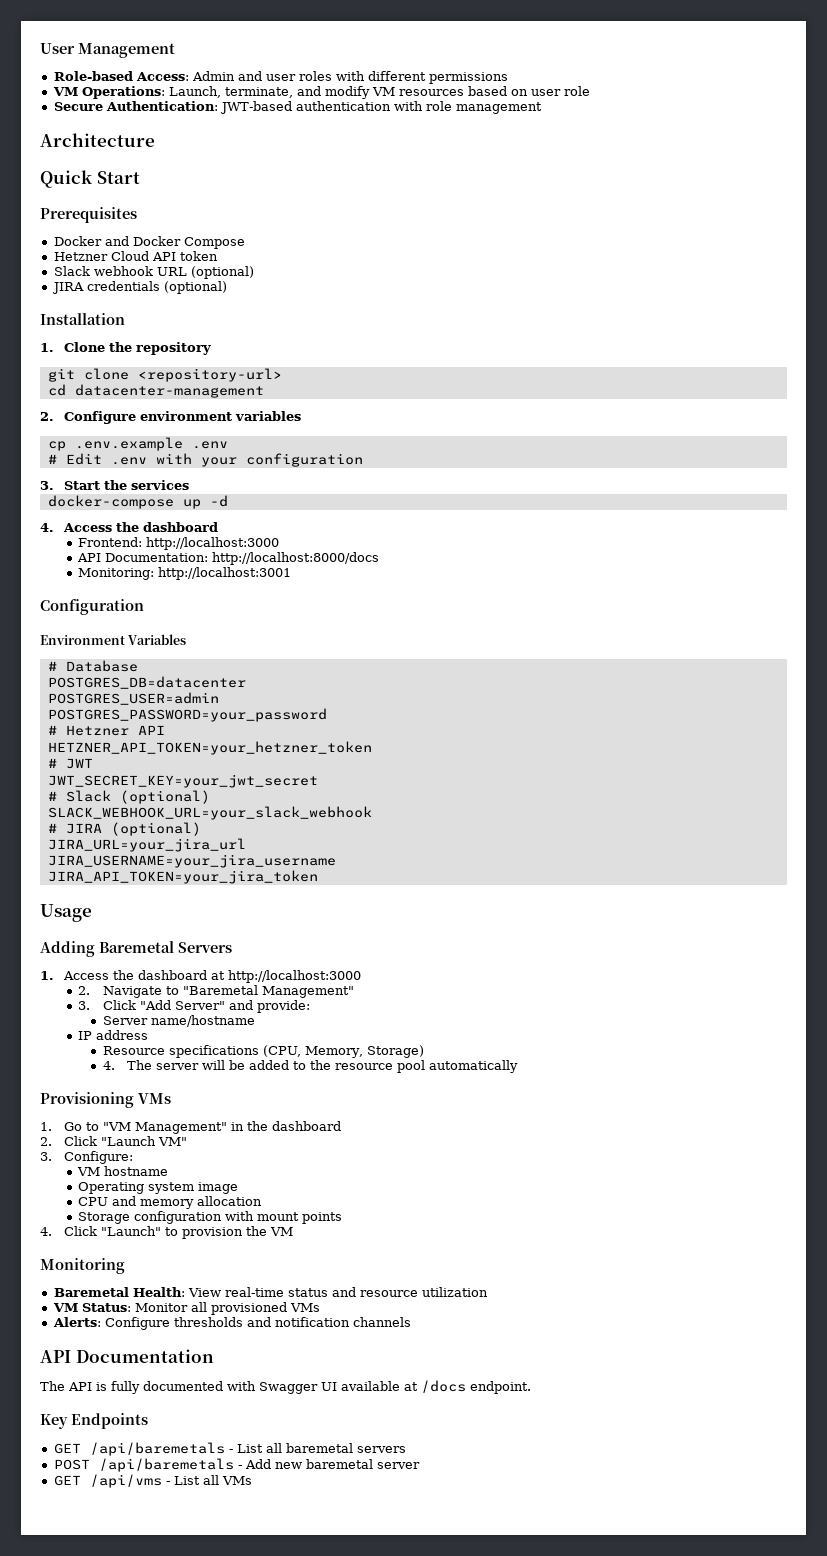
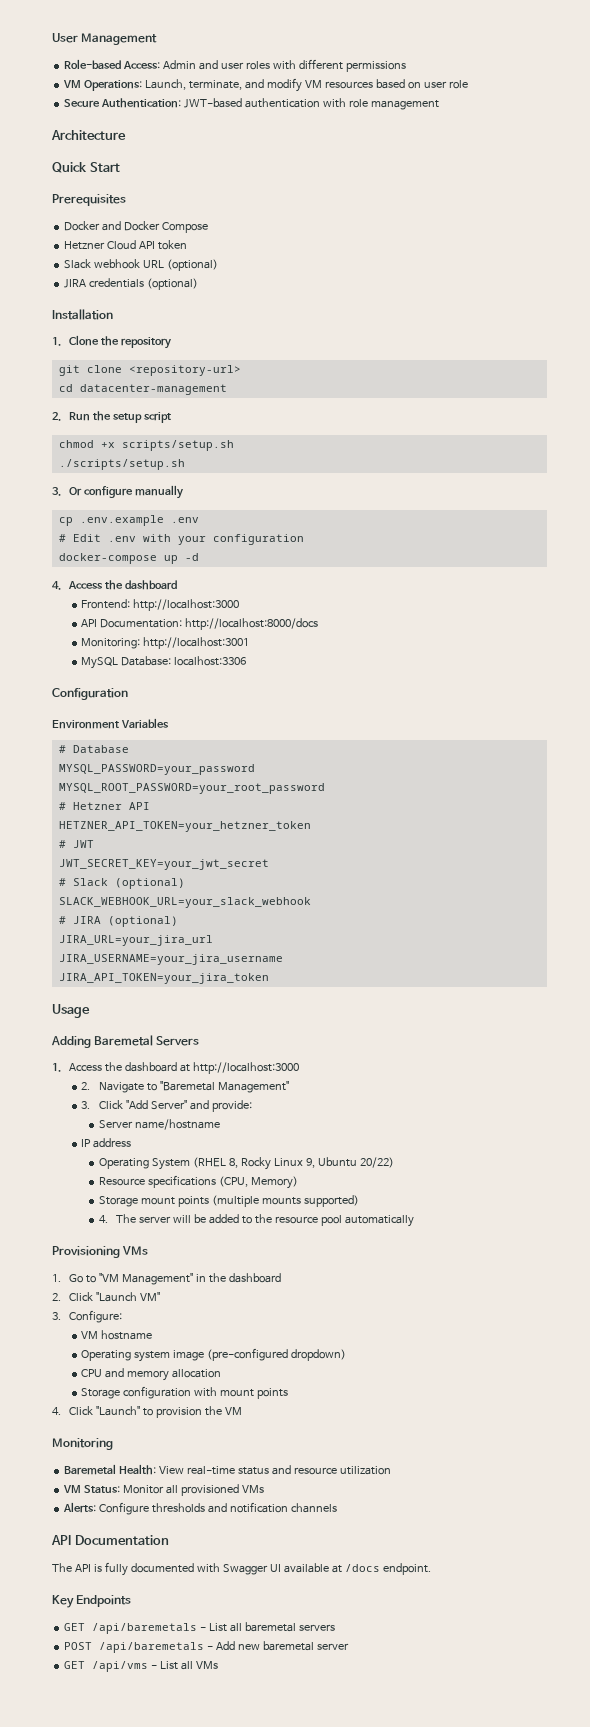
- 2. Configure environment variables
+ 2. Run the setup script
+ chmod +x scripts/setup.sh
+ ./scripts/setup.sh
+ 3. Or configure manually
- 3. Start the services
+ MySQL Database: localhost:3306
- POSTGRES_DB=datacenter
- POSTGRES_USER=admin
- POSTGRES_PASSWORD=your_password
+ MYSQL_PASSWORD=your_password
+ MYSQL_ROOT_PASSWORD=your_root_password
- Resource specifications (CPU, Memory, Storage)
+ Operating System (RHEL 8, Rocky Linux 9, Ubuntu 20/22)
+ Resource specifications (CPU, Memory)
+ Storage mount points (multiple mounts supported)
- Operating system image
+ Operating system image (pre-configured dropdown)

